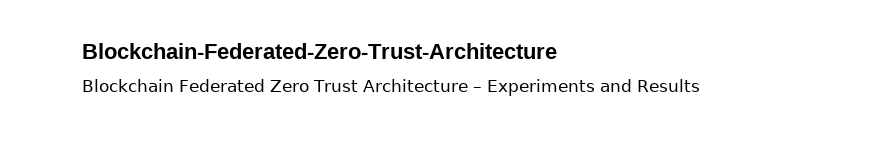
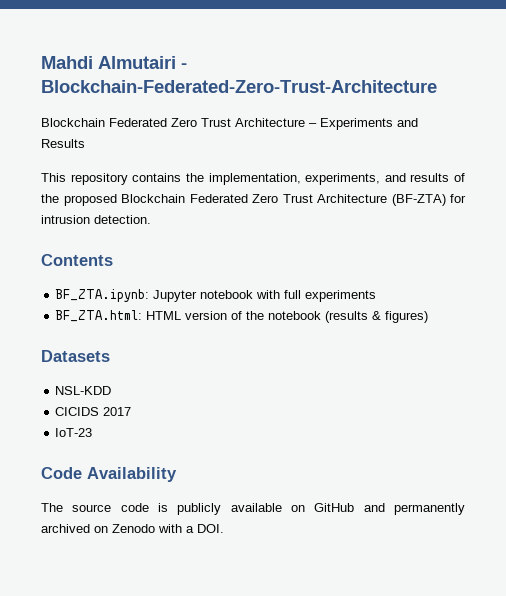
- Blockchain-Federated-Zero-Trust-Architecture
+ Mahdi Almutairi - Blockchain-Federated-Zero-Trust-Architecture
+ This repository contains the implementation, experiments, and results of the proposed Blockchain Federated Zero Trust Architecture (BF-ZTA) for intrusion detection.
+ Contents
+ BF_ZTA.ipynb: Jupyter notebook with full experiments
+ BF_ZTA.html: HTML version of the notebook (results & figures)
+ Datasets
+ NSL-KDD
+ CICIDS 2017
+ IoT-23
+ Code Availability
+ The source code is publicly available on GitHub and permanently archived on Zenodo with a DOI.

